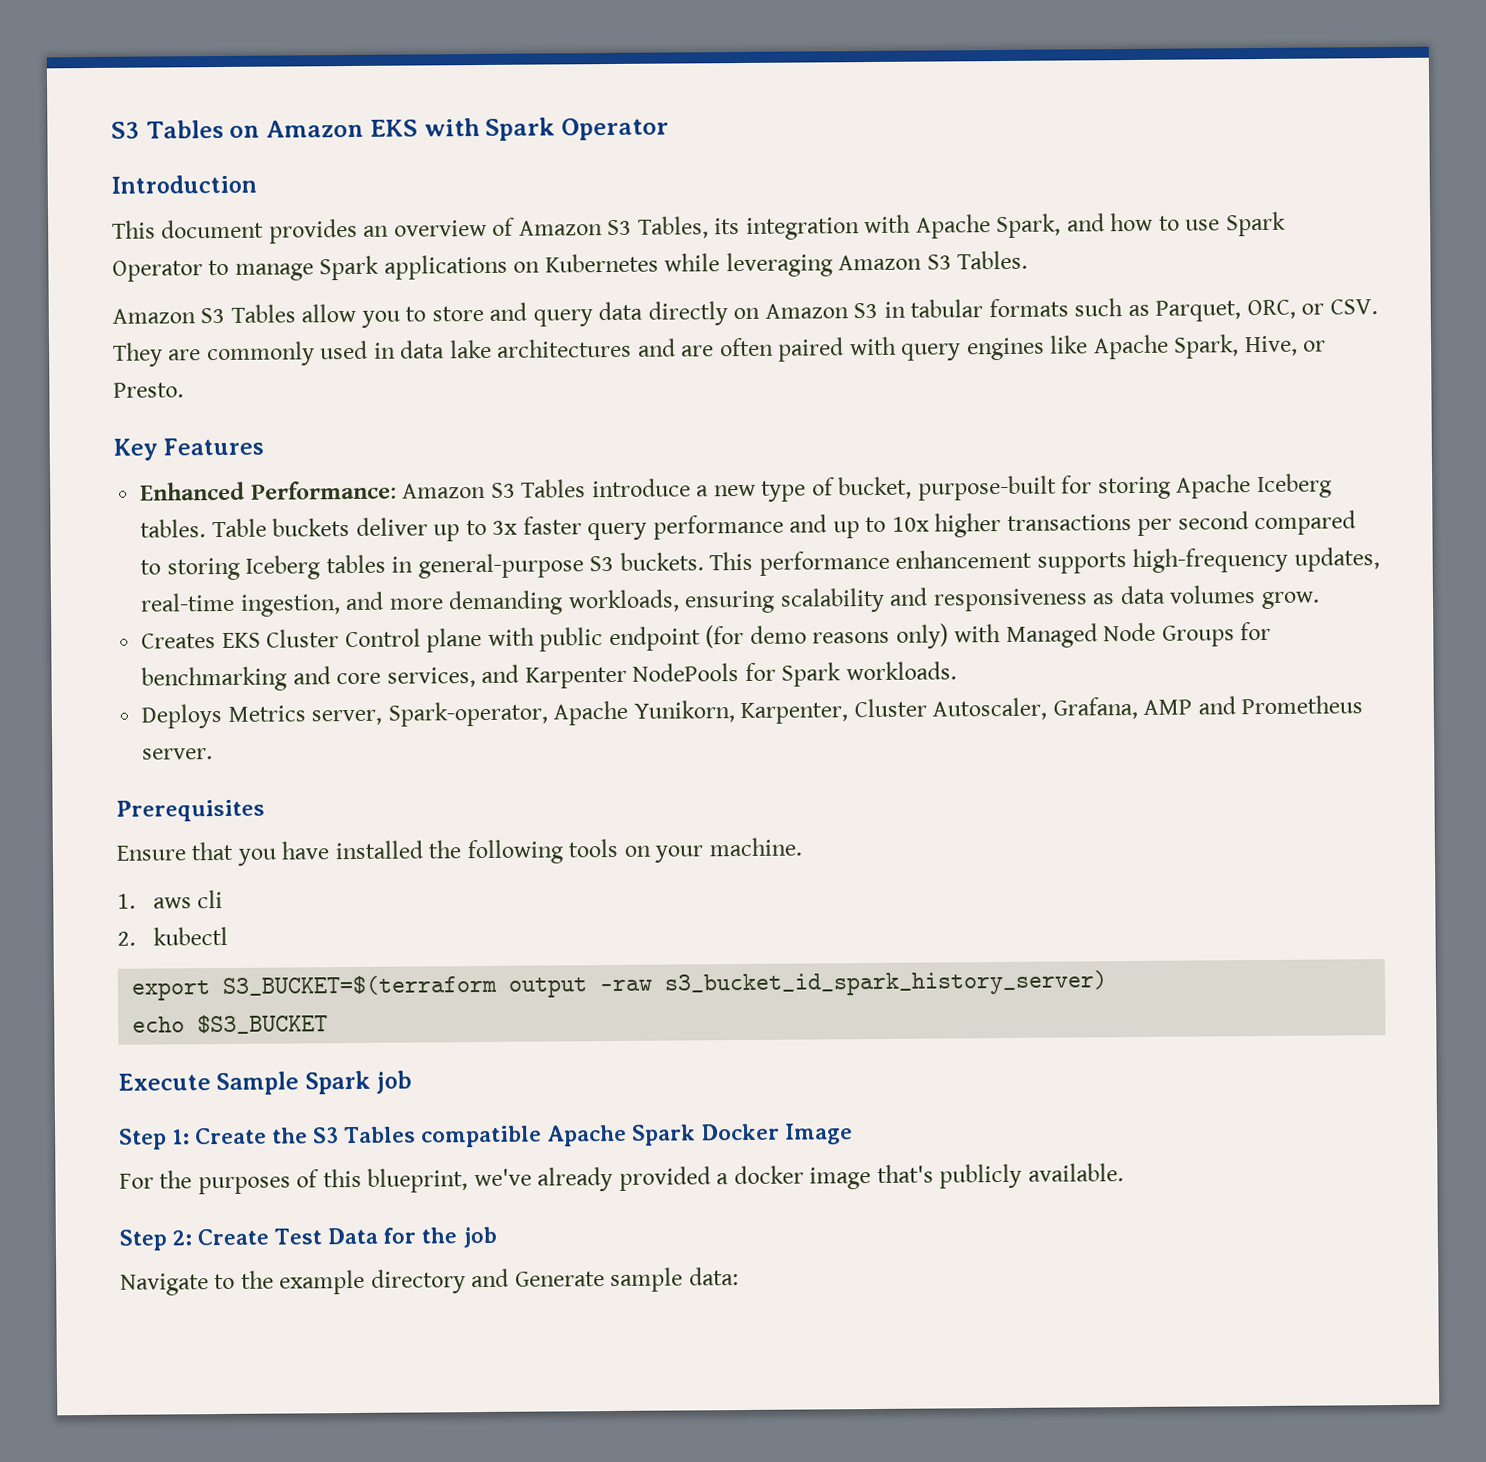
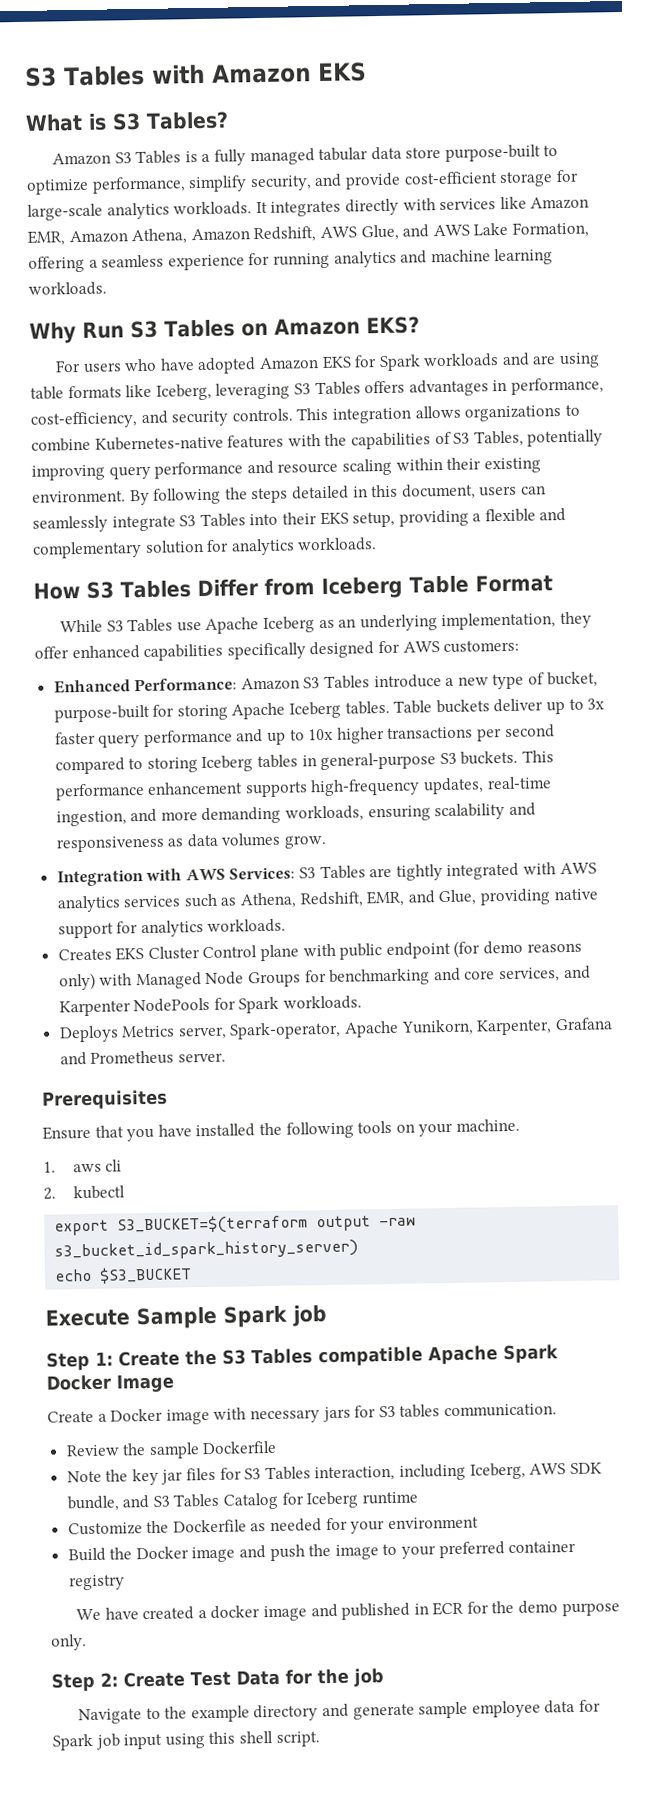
- S3 Tables on Amazon EKS with Spark Operator
- Introduction
- This document provides an overview of Amazon S3 Tables, its integration with Apache Spark, and how to use Spark Operator to manage Spark applications on Kubernetes while leveraging Amazon S3 Tables.
- Amazon S3 Tables allow you to store and query data directly on Amazon S3 in tabular formats such as Parquet, ORC, or CSV. They are commonly used in data lake architectures and are often paired with query engines like Apache Spark, Hive, or Presto.
- Key Features
+ S3 Tables with Amazon EKS
+ What is S3 Tables?
+ Amazon S3 Tables is a fully managed tabular data store purpose-built to optimize performance, simplify security, and provide cost-efficient storage for large-scale analytics workloads. It integrates directly with services like Amazon EMR, Amazon Athena, Amazon Redshift, AWS Glue, and AWS Lake Formation, offering a seamless experience for running analytics and machine learning workloads.
+ Why Run S3 Tables on Amazon EKS?
+ For users who have adopted Amazon EKS for Spark workloads and are using table formats like Iceberg, leveraging S3 Tables offers advantages in performance, cost-efficiency, and security controls. This integration allows organizations to combine Kubernetes-native features with the capabilities of S3 Tables, potentially improving query performance and resource scaling within their existing environment. By following the steps detailed in this document, users can seamlessly integrate S3 Tables into their EKS setup, providing a flexible and complementary solution for analytics workloads.
+ How S3 Tables Differ from Iceberg Table Format
+ While S3 Tables use Apache Iceberg as an underlying implementation, they offer enhanced capabilities specifically designed for AWS customers:
+ Integration with AWS Services: S3 Tables are tightly integrated with AWS analytics services such as Athena, Redshift, EMR, and Glue, providing native support for analytics workloads.
- Deploys Metrics server, Spark-operator, Apache Yunikorn, Karpenter, Cluster Autoscaler, Grafana, AMP and Prometheus server.
+ Deploys Metrics server, Spark-operator, Apache Yunikorn, Karpenter, Grafana and Prometheus server.
- For the purposes of this blueprint, we've already provided a docker image that's publicly available.
+ Create a Docker image with necessary jars for S3 tables communication.
+ Review the sample Dockerfile
+ Note the key jar files for S3 Tables interaction, including Iceberg, AWS SDK bundle, and S3 Tables Catalog for Iceberg runtime
+ Customize the Dockerfile as needed for your environment
+ Build the Docker image and push the image to your preferred container registry
+ We have created a docker image and published in ECR for the demo purpose only.
- Navigate to the example directory and Generate sample data:
+ Navigate to the example directory and generate sample employee data for Spark job input using this shell script.

